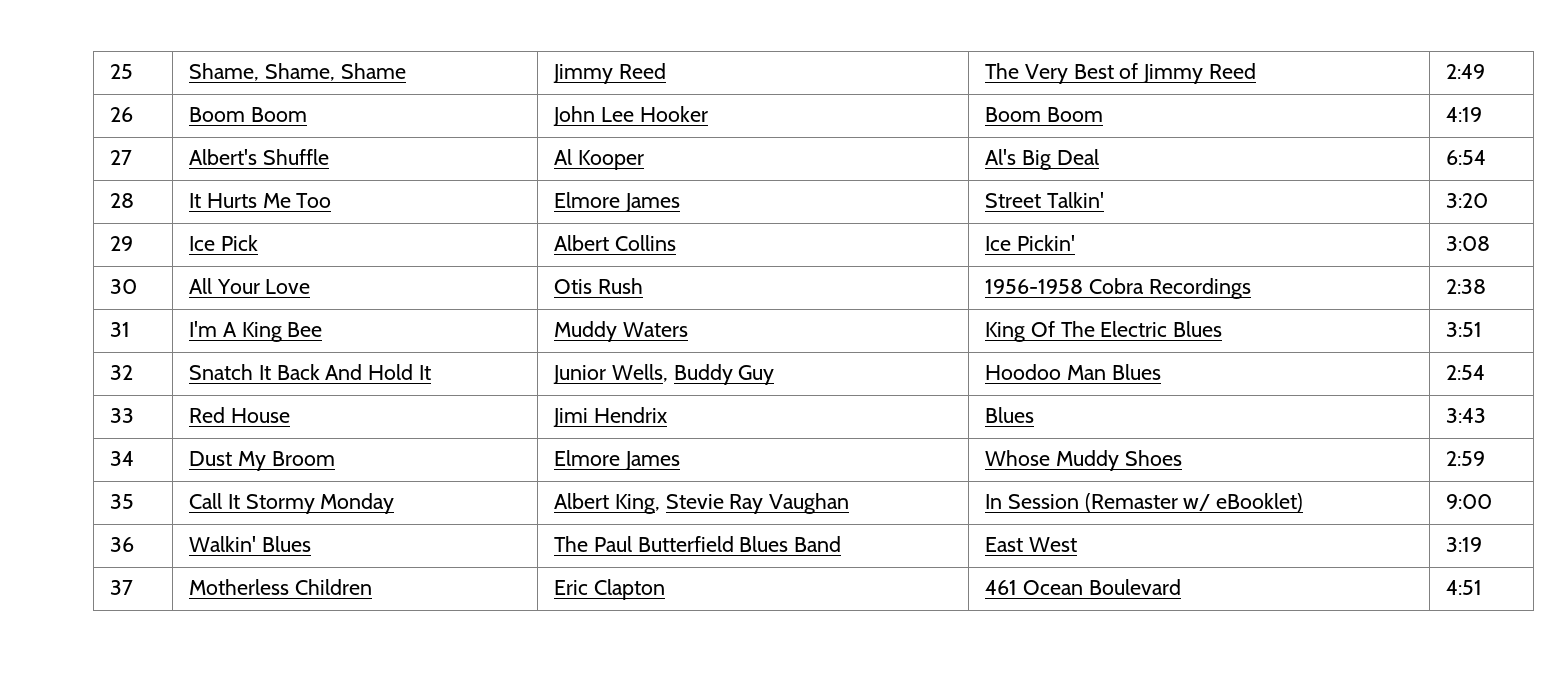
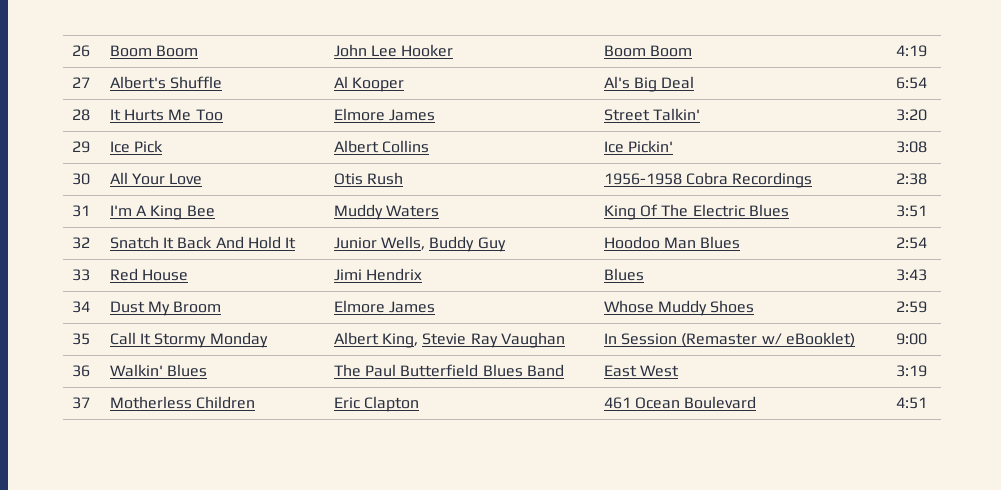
- 25 | Shame, Shame, Shame | Jimmy Reed | The Very Best of Jimmy Reed | 2:49

